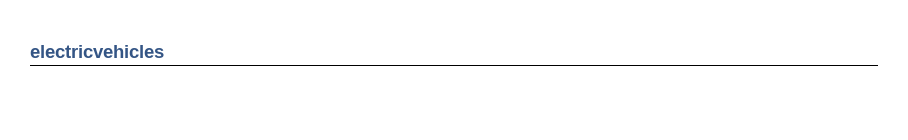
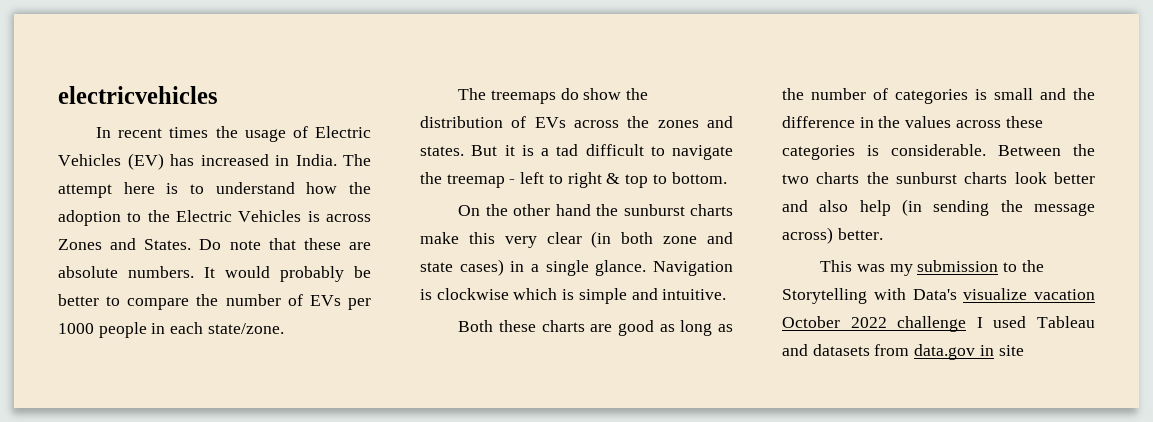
+ In recent times the usage of Electric Vehicles (EV) has increased in India. The attempt here is to understand how the adoption to the Electric Vehicles is across Zones and States. Do note that these are absolute numbers. It would probably be better to compare the number of EVs per 1000 people in each state/zone.
+ The treemaps do show the distribution of EVs across the zones and states. But it is a tad difficult to navigate the treemap - left to right & top to bottom.
+ On the other hand the sunburst charts make this very clear (in both zone and state cases) in a single glance. Navigation is clockwise which is simple and intuitive.
+ Both these charts are good as long as the number of categories is small and the difference in the values across these categories is considerable. Between the two charts the sunburst charts look better and also help (in sending the message across) better.
+ This was my submission to the Storytelling with Data's visualize vacation October 2022 challenge I used Tableau and datasets from data.gov in site

